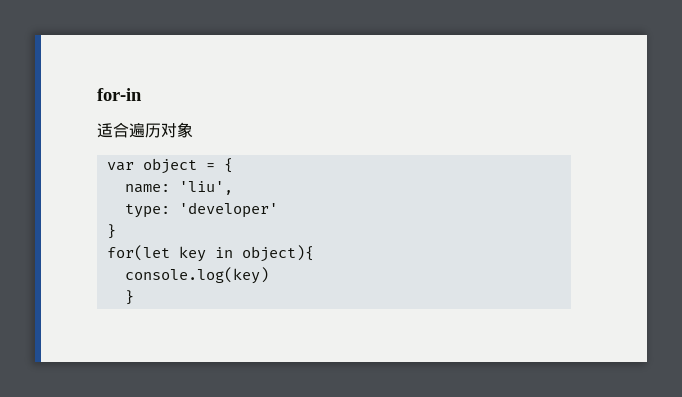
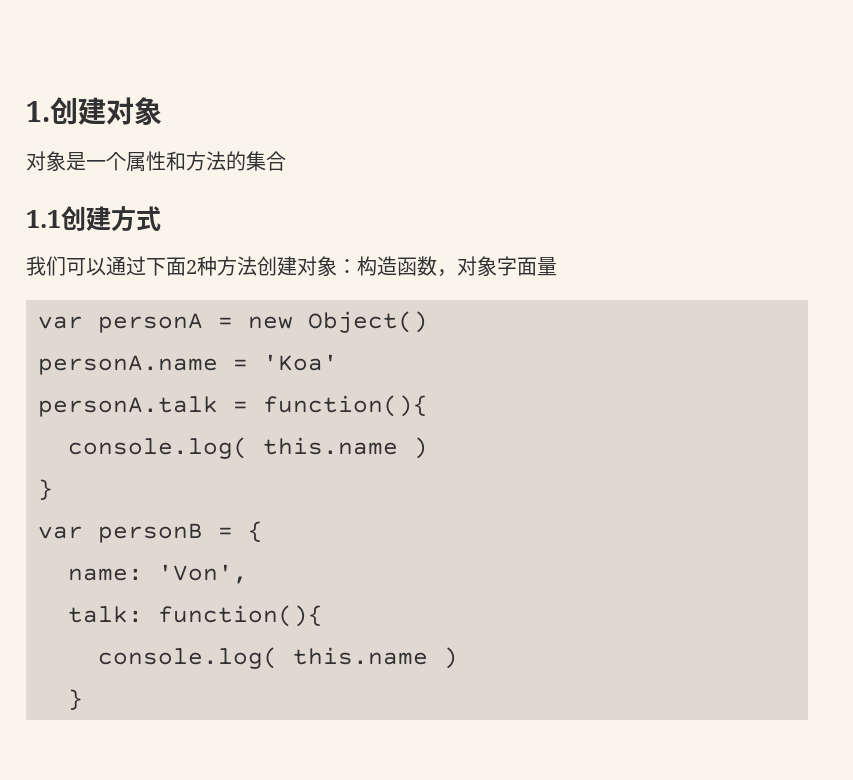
- for-in
- 适合遍历对象
- var object = {
- name: 'liu',
- type: 'developer'
+ 1.创建对象
+ 对象是一个属性和方法的集合
+ 1.1创建方式
+ 我们可以通过下面2种方法创建对象：构造函数，对象字面量
+ var personA = new Object()
+ personA.name = 'Koa'
+ personA.talk = function(){
+ console.log( this.name )
  }
- for(let key in object){
- console.log(key)
+ var personB = {
+ name: 'Von',
+ talk: function(){
+ console.log( this.name )

